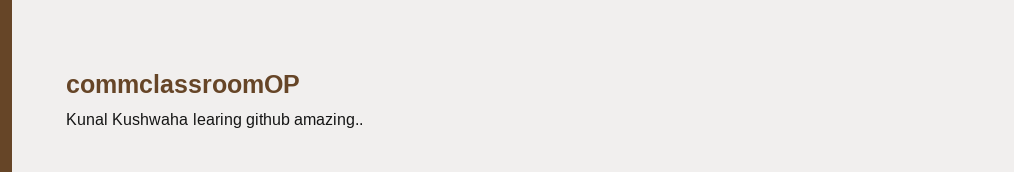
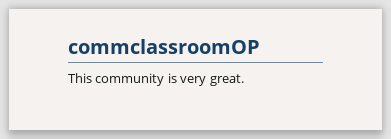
- Kunal Kushwaha learing github amazing..
+ This community is very great.

